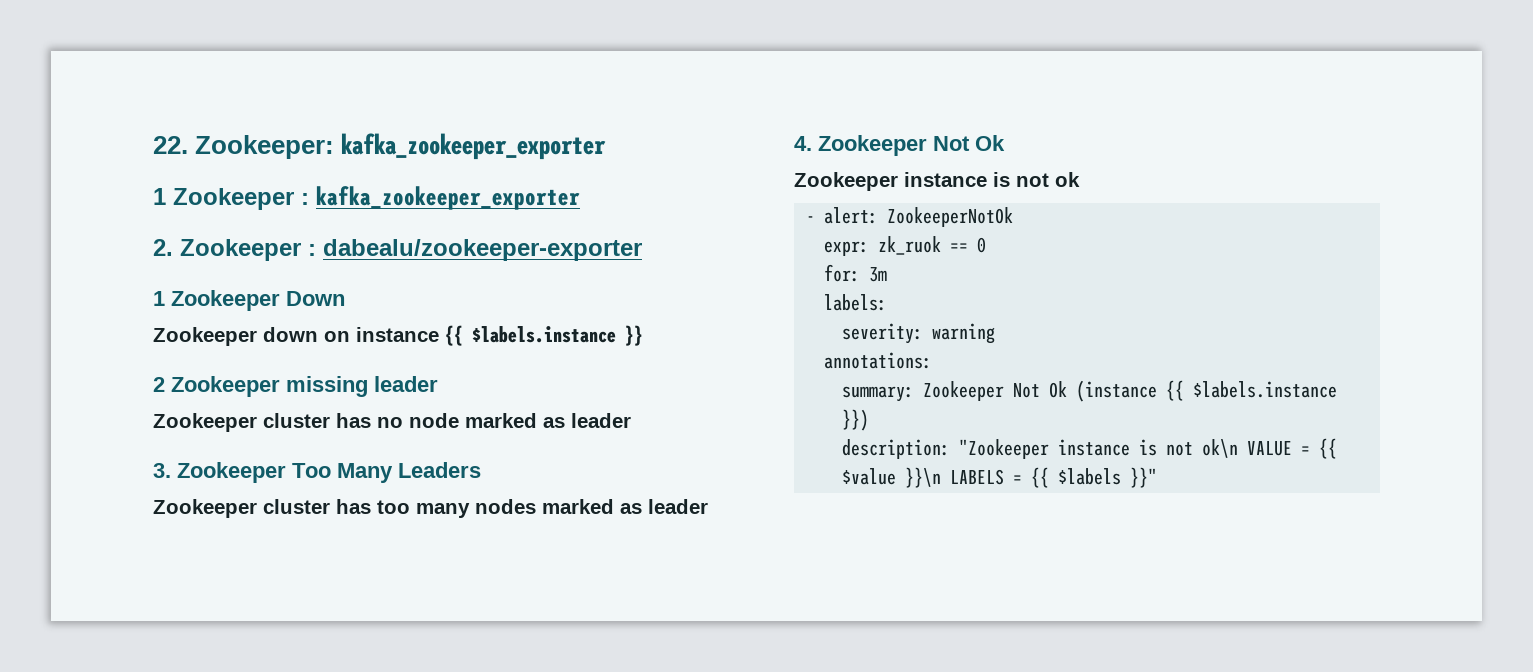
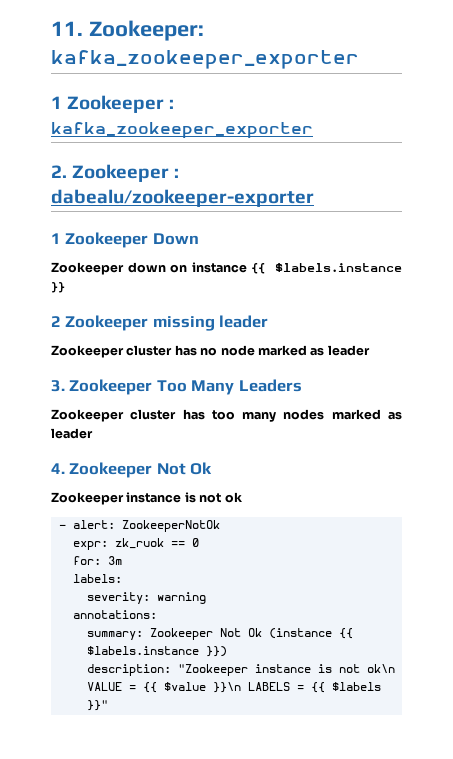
- 22. Zookeeper: kafka_zookeeper_exporter
+ 11. Zookeeper: kafka_zookeeper_exporter

